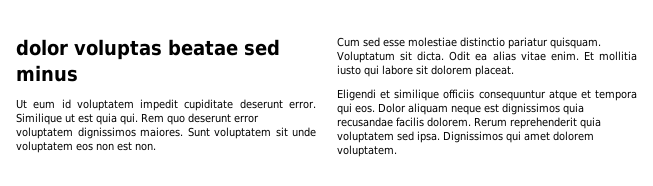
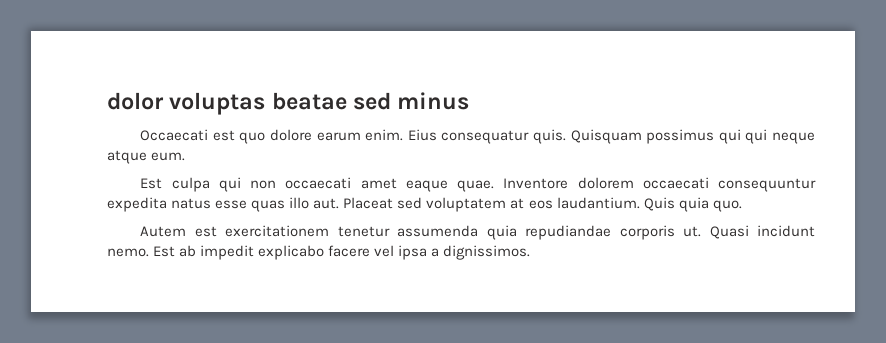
- Ut eum id voluptatem impedit cupiditate deserunt error. Similique ut est quia qui. Rem quo deserunt error voluptatem dignissimos maiores. Sunt voluptatem sit unde voluptatem eos non est non.
- Cum sed esse molestiae distinctio pariatur quisquam. Voluptatum sit dicta. Odit ea alias vitae enim. Et mollitia iusto qui labore sit dolorem placeat.
- Eligendi et similique officiis consequuntur atque et tempora qui eos. Dolor aliquam neque est dignissimos quia recusandae facilis dolorem. Rerum reprehenderit quia voluptatem sed ipsa. Dignissimos qui amet dolorem voluptatem.
+ Occaecati est quo dolore earum enim. Eius consequatur quis. Quisquam possimus qui qui neque atque eum.
+ Est culpa qui non occaecati amet eaque quae. Inventore dolorem occaecati consequuntur expedita natus esse quas illo aut. Placeat sed voluptatem at eos laudantium. Quis quia quo.
+ Autem est exercitationem tenetur assumenda quia repudiandae corporis ut. Quasi incidunt nemo. Est ab impedit explicabo facere vel ipsa a dignissimos.

